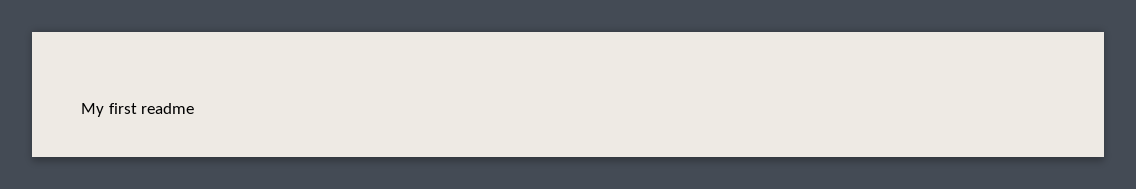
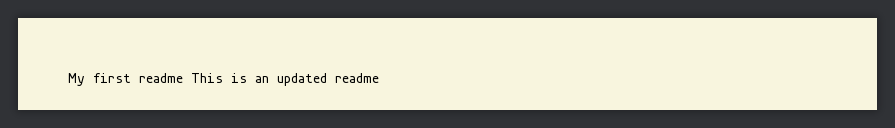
- My first readme
+ My first readme This is an updated readme

